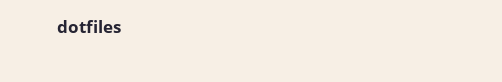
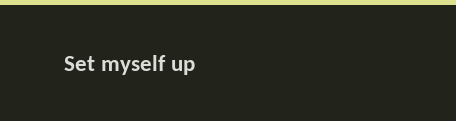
- dotfiles
+ Set myself up

